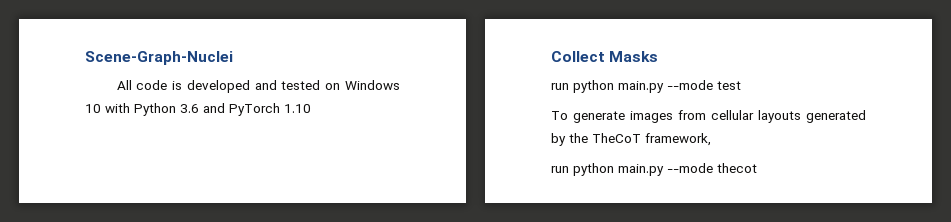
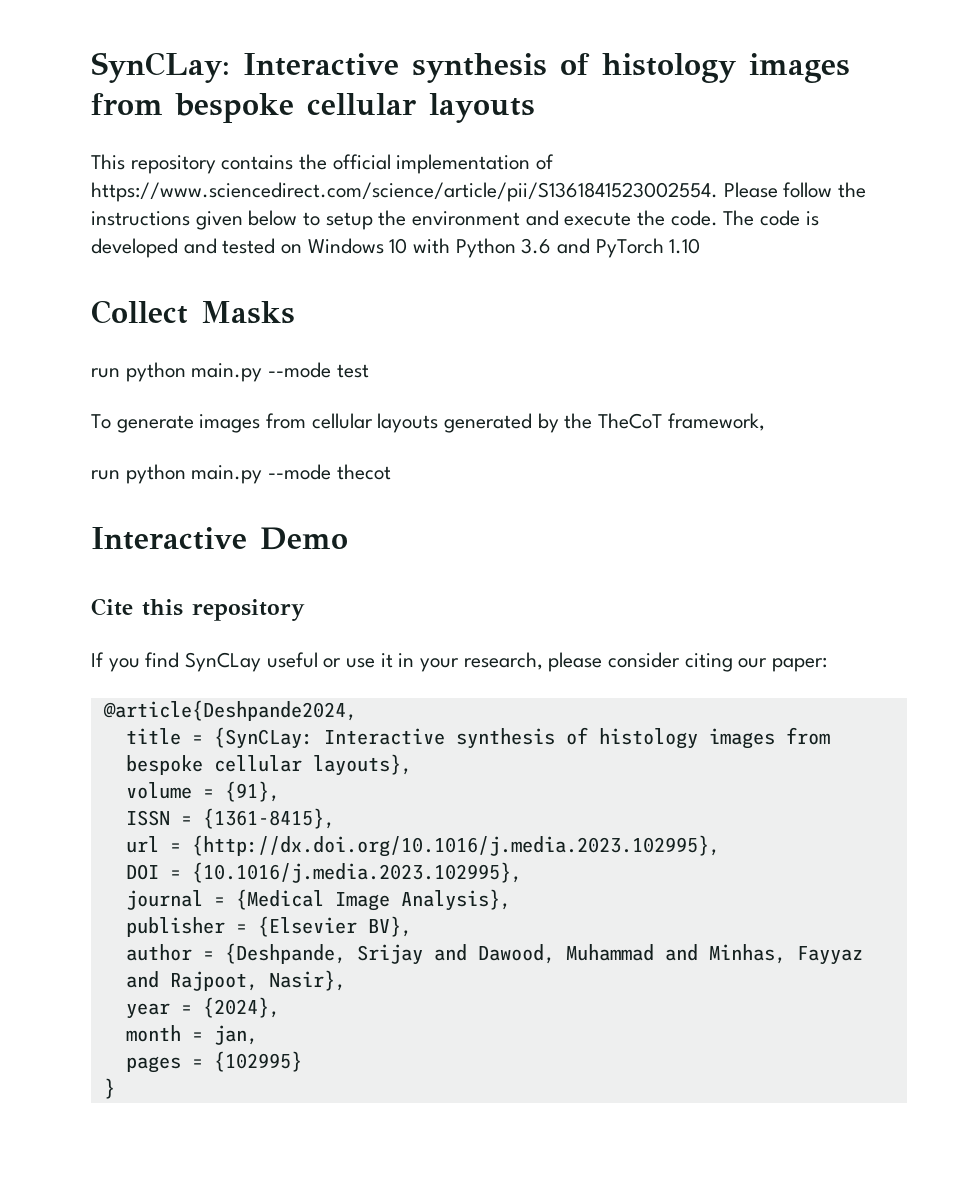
- Scene-Graph-Nuclei
- All code is developed and tested on Windows 10 with Python 3.6 and PyTorch 1.10
+ SynCLay: Interactive synthesis of histology images from bespoke cellular layouts
+ This repository contains the official implementation of https://www.sciencedirect.com/science/article/pii/S1361841523002554. Please follow the instructions given below to setup the environment and execute the code. The code is developed and tested on Windows 10 with Python 3.6 and PyTorch 1.10
+ Interactive Demo
+ Cite this repository
+ If you find SynCLay useful or use it in your research, please consider citing our paper:
+ @article{Deshpande2024,
+ title = {SynCLay: Interactive synthesis of histology images from bespoke cellular layouts},
+ volume = {91},
+ ISSN = {1361-8415},
+ url = {http://dx.doi.org/10.1016/j.media.2023.102995},
+ DOI = {10.1016/j.media.2023.102995},
+ journal = {Medical Image Analysis},
+ publisher = {Elsevier BV},
+ author = {Deshpande, Srijay and Dawood, Muhammad and Minhas, Fayyaz and Rajpoot, Nasir},
+ year = {2024},
+ month = jan,
+ pages = {102995}
+ }

